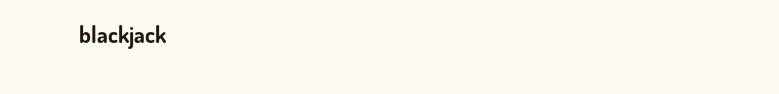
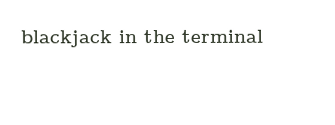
- blackjack
+ blackjack in the terminal

